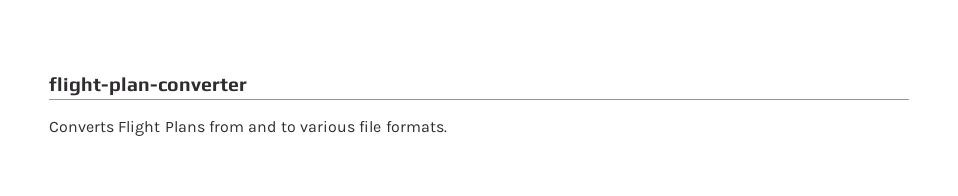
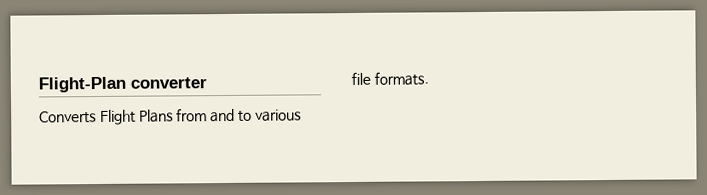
- flight-plan-converter
+ Flight-Plan converter

